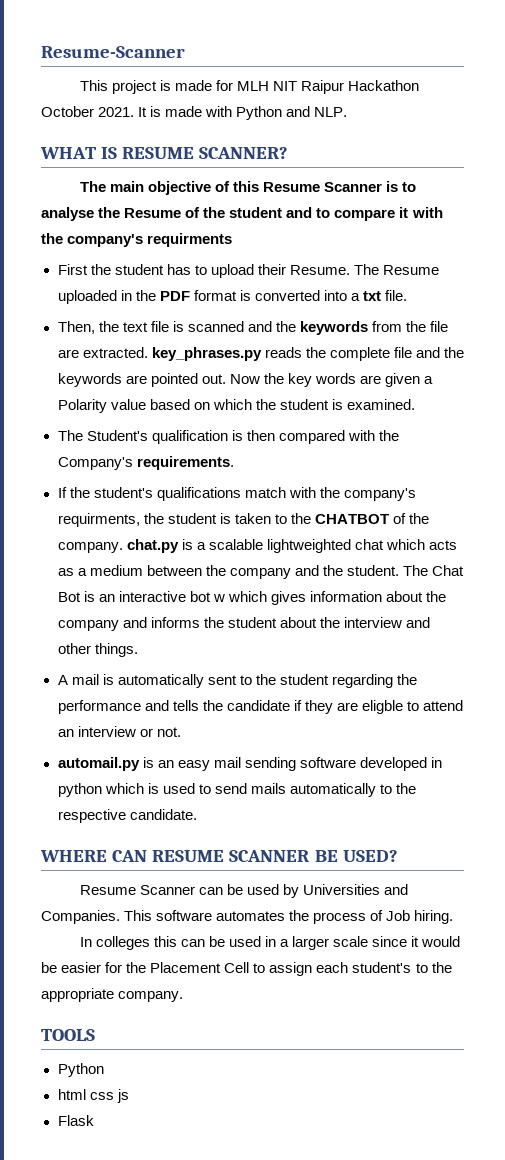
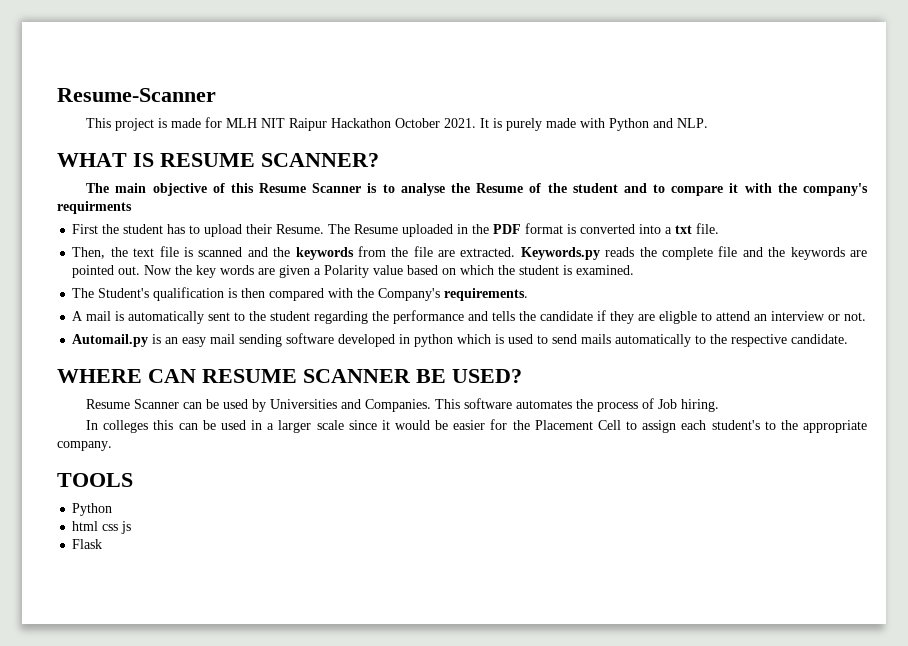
- It is made with Python and NLP.
+ It is purely made with Python and NLP.
- Then, the text file is scanned and the keywords from the file are extracted. key_phrases.py reads the complete file and the keywords are pointed out.
+ Then, the text file is scanned and the keywords from the file are extracted. Keywords.py reads the complete file and the keywords are pointed out.
- If the student's qualifications match with the company's requirments, the student is taken to the CHATBOT of the company. chat.py is a scalable lightweighted chat which acts as a medium between the company and the student. The Chat Bot is an interactive bot w which gives information about the company and informs the student about the interview and other things.
- automail.py is an easy mail sending software developed in python which is used to send mails automatically to the respective candidate.
+ Automail.py is an easy mail sending software developed in python which is used to send mails automatically to the respective candidate.

